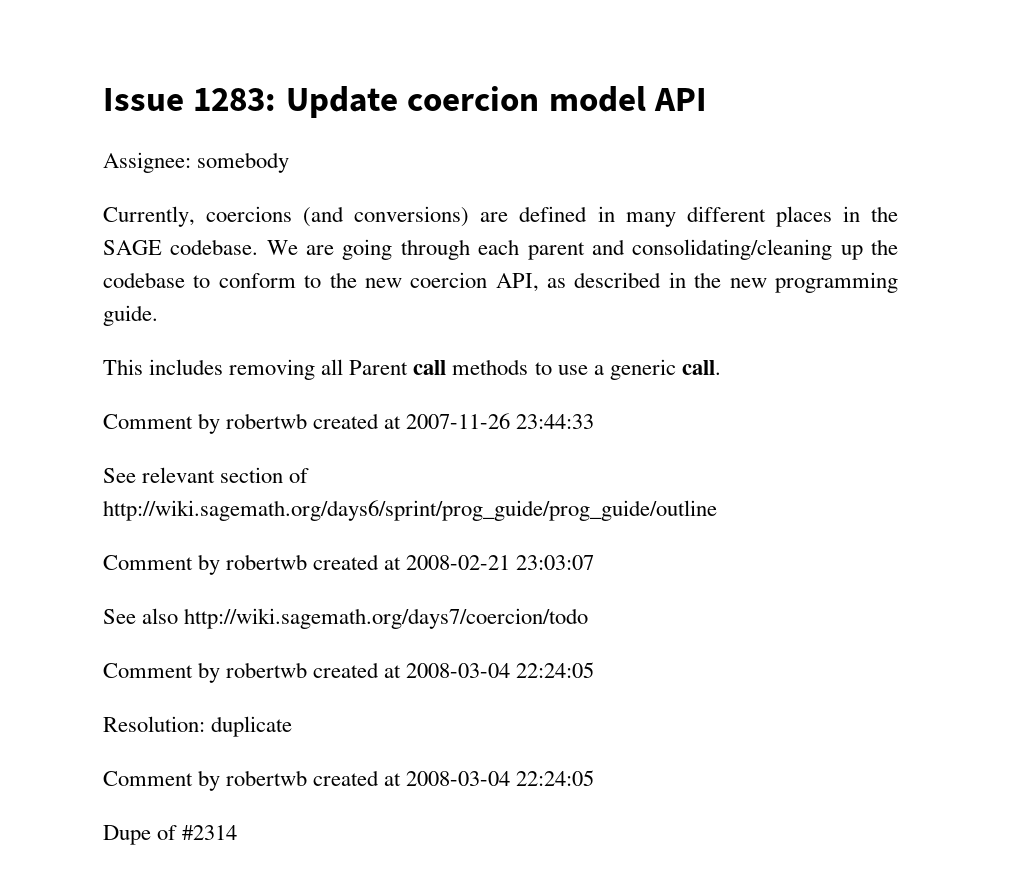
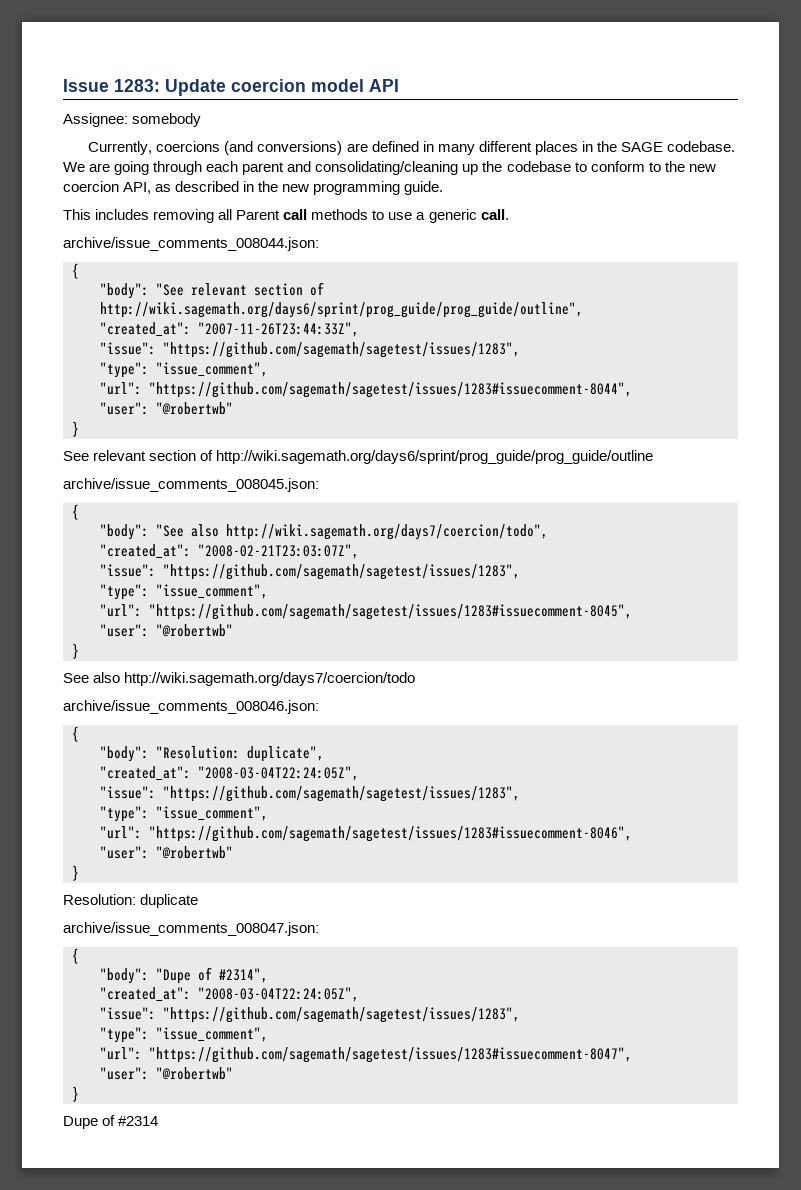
- Comment by robertwb created at 2007-11-26 23:44:33
+ archive/issue_comments_008044.json:
+ {
+ "body": "See relevant section of http://wiki.sagemath.org/days6/sprint/prog_guide/prog_guide/outline",
+ "created_at": "2007-11-26T23:44:33Z",
+ "issue": "https://github.com/sagemath/sagetest/issues/1283",
+ "type": "issue_comment",
+ "url": "https://github.com/sagemath/sagetest/issues/1283#issuecomment-8044",
+ "user": "@robertwb"
+ }
- Comment by robertwb created at 2008-02-21 23:03:07
+ archive/issue_comments_008045.json:
+ {
+ "body": "See also http://wiki.sagemath.org/days7/coercion/todo",
+ "created_at": "2008-02-21T23:03:07Z",
+ "issue": "https://github.com/sagemath/sagetest/issues/1283",
+ "type": "issue_comment",
+ "url": "https://github.com/sagemath/sagetest/issues/1283#issuecomment-8045",
+ "user": "@robertwb"
+ }
  See also http://wiki.sagemath.org/days7/coercion/todo
- Comment by robertwb created at 2008-03-04 22:24:05
+ archive/issue_comments_008046.json:
+ {
+ "body": "Resolution: duplicate",
+ "created_at": "2008-03-04T22:24:05Z",
+ "issue": "https://github.com/sagemath/sagetest/issues/1283",
+ "type": "issue_comment",
+ "url": "https://github.com/sagemath/sagetest/issues/1283#issuecomment-8046",
+ "user": "@robertwb"
+ }
  Resolution: duplicate
- Comment by robertwb created at 2008-03-04 22:24:05
+ archive/issue_comments_008047.json:
+ {
+ "body": "Dupe of #2314",
+ "created_at": "2008-03-04T22:24:05Z",
+ "issue": "https://github.com/sagemath/sagetest/issues/1283",
+ "type": "issue_comment",
+ "url": "https://github.com/sagemath/sagetest/issues/1283#issuecomment-8047",
+ "user": "@robertwb"
+ }

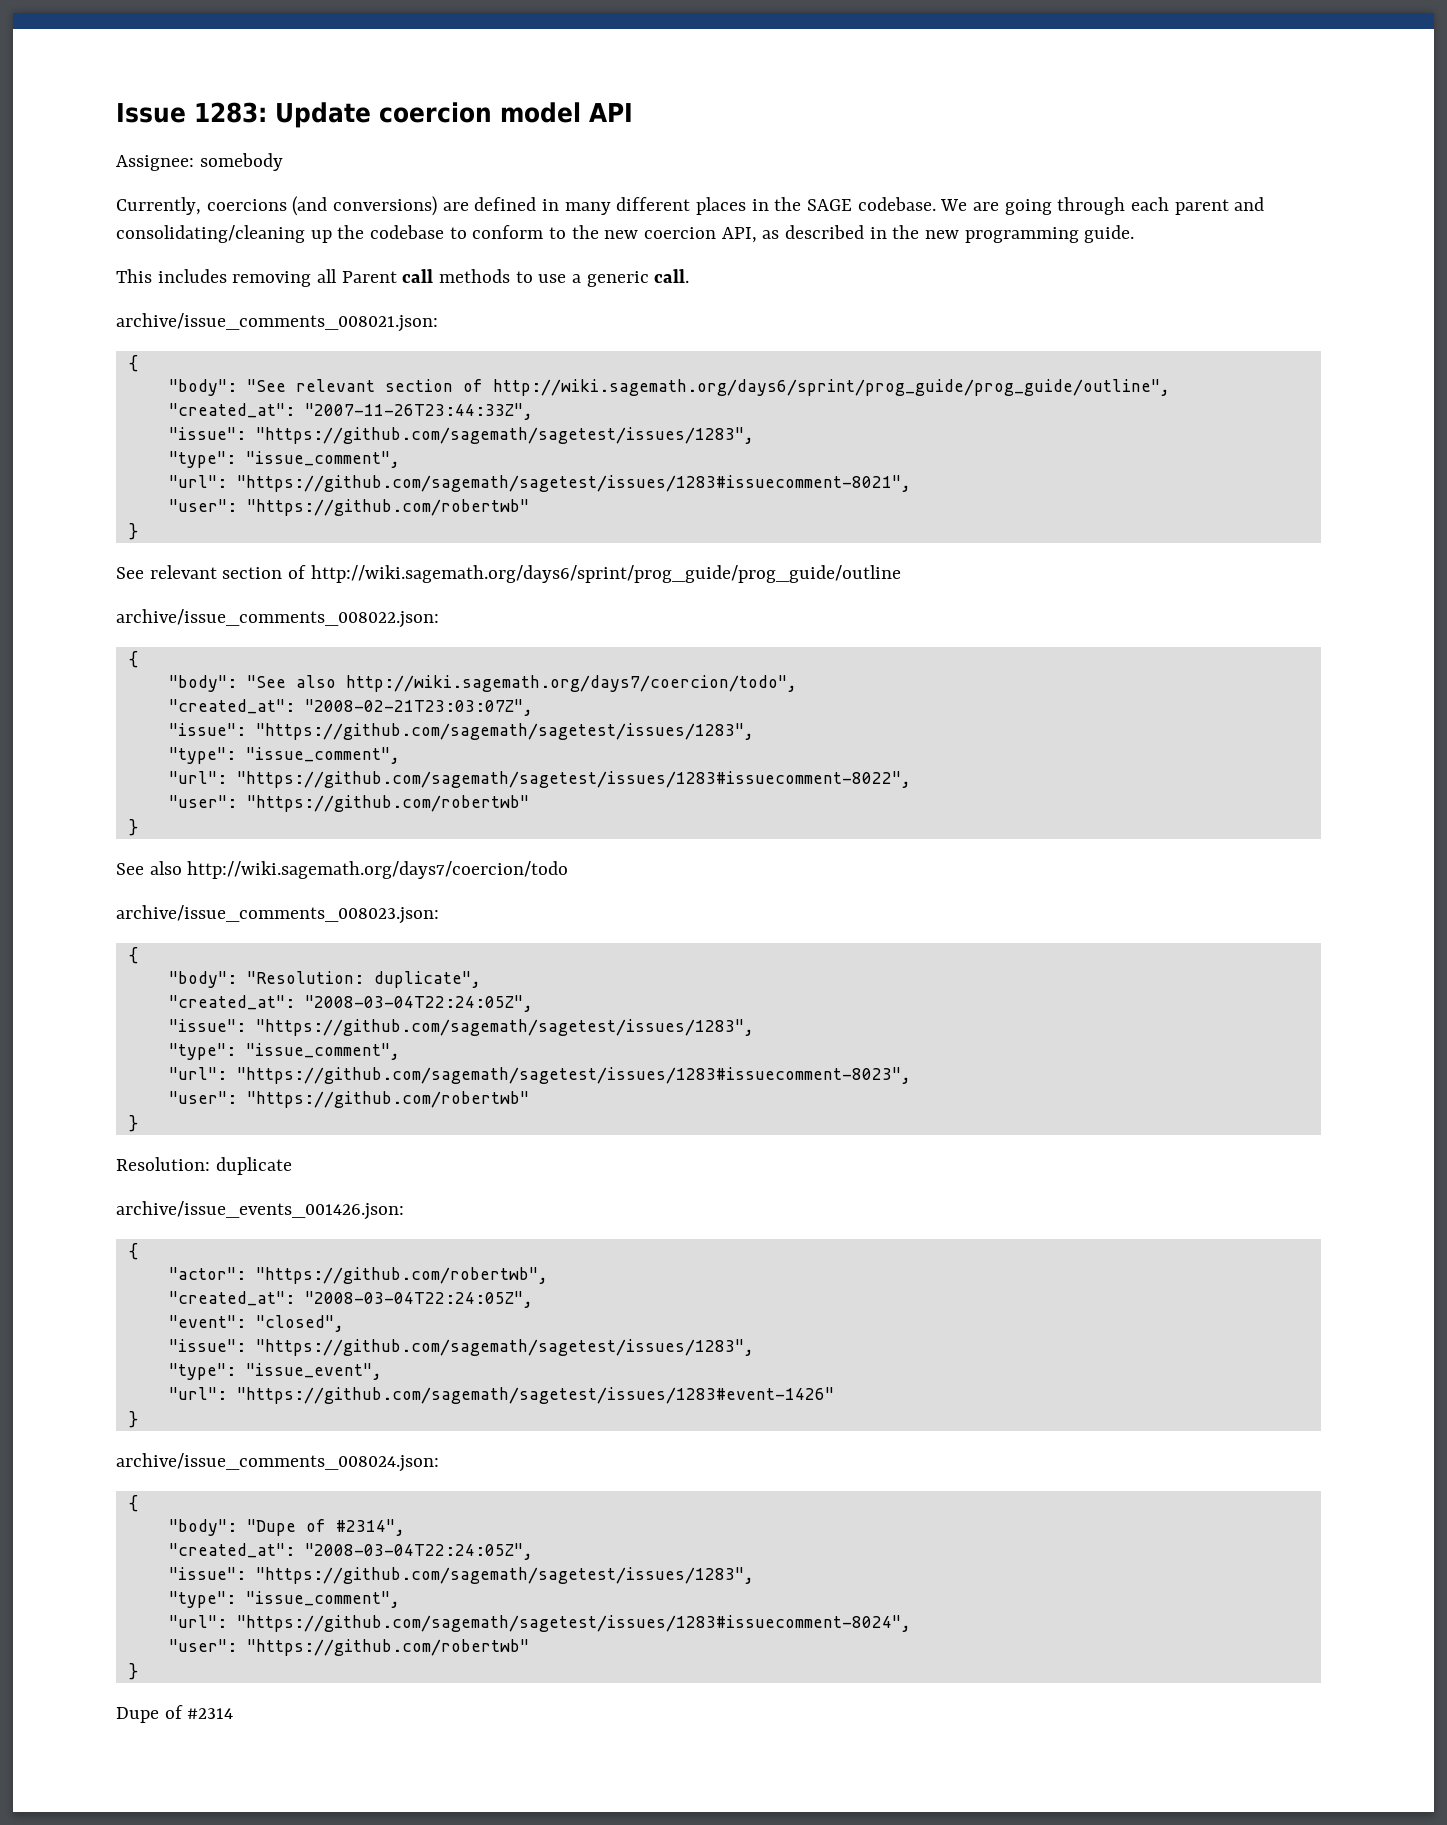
- archive/issue_comments_008044.json:
+ archive/issue_comments_008021.json:
- "url": "https://github.com/sagemath/sagetest/issues/1283#issuecomment-8044",
- "user": "@robertwb"
+ "url": "https://github.com/sagemath/sagetest/issues/1283#issuecomment-8021",
+ "user": "https://github.com/robertwb"
- archive/issue_comments_008045.json:
+ archive/issue_comments_008022.json:
- "url": "https://github.com/sagemath/sagetest/issues/1283#issuecomment-8045",
- "user": "@robertwb"
+ "url": "https://github.com/sagemath/sagetest/issues/1283#issuecomment-8022",
+ "user": "https://github.com/robertwb"
- archive/issue_comments_008046.json:
+ archive/issue_comments_008023.json:
- "url": "https://github.com/sagemath/sagetest/issues/1283#issuecomment-8046",
- "user": "@robertwb"
+ "url": "https://github.com/sagemath/sagetest/issues/1283#issuecomment-8023",
+ "user": "https://github.com/robertwb"
- archive/issue_comments_008047.json:
+ archive/issue_events_001426.json:
+ {
+ "actor": "https://github.com/robertwb",
+ "created_at": "2008-03-04T22:24:05Z",
+ "event": "closed",
+ "issue": "https://github.com/sagemath/sagetest/issues/1283",
+ "type": "issue_event",
+ "url": "https://github.com/sagemath/sagetest/issues/1283#event-1426"
+ }
+ archive/issue_comments_008024.json:
- "url": "https://github.com/sagemath/sagetest/issues/1283#issuecomment-8047",
- "user": "@robertwb"
+ "url": "https://github.com/sagemath/sagetest/issues/1283#issuecomment-8024",
+ "user": "https://github.com/robertwb"

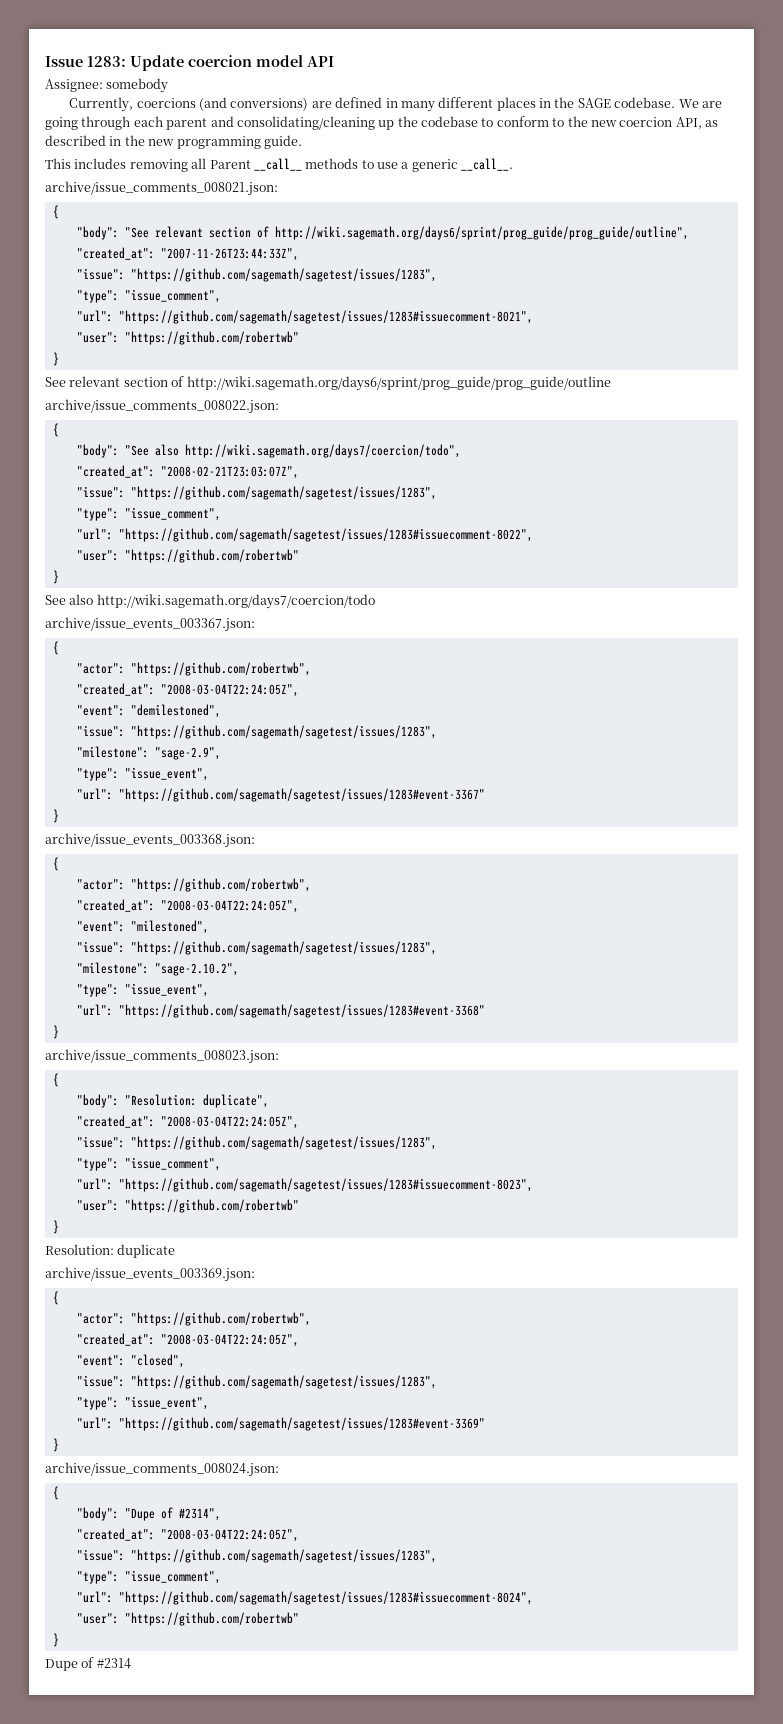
- This includes removing all Parent call methods to use a generic call.
+ This includes removing all Parent __call__ methods to use a generic __call__.
+ archive/issue_events_003367.json:
+ {
+ "actor": "https://github.com/robertwb",
+ "created_at": "2008-03-04T22:24:05Z",
+ "event": "demilestoned",
+ "issue": "https://github.com/sagemath/sagetest/issues/1283",
+ "milestone": "sage-2.9",
+ "type": "issue_event",
+ "url": "https://github.com/sagemath/sagetest/issues/1283#event-3367"
+ }
+ archive/issue_events_003368.json:
+ {
+ "actor": "https://github.com/robertwb",
+ "created_at": "2008-03-04T22:24:05Z",
+ "event": "milestoned",
+ "issue": "https://github.com/sagemath/sagetest/issues/1283",
+ "milestone": "sage-2.10.2",
+ "type": "issue_event",
+ "url": "https://github.com/sagemath/sagetest/issues/1283#event-3368"
+ }
- archive/issue_events_001426.json:
+ archive/issue_events_003369.json:
- "url": "https://github.com/sagemath/sagetest/issues/1283#event-1426"
+ "url": "https://github.com/sagemath/sagetest/issues/1283#event-3369"

